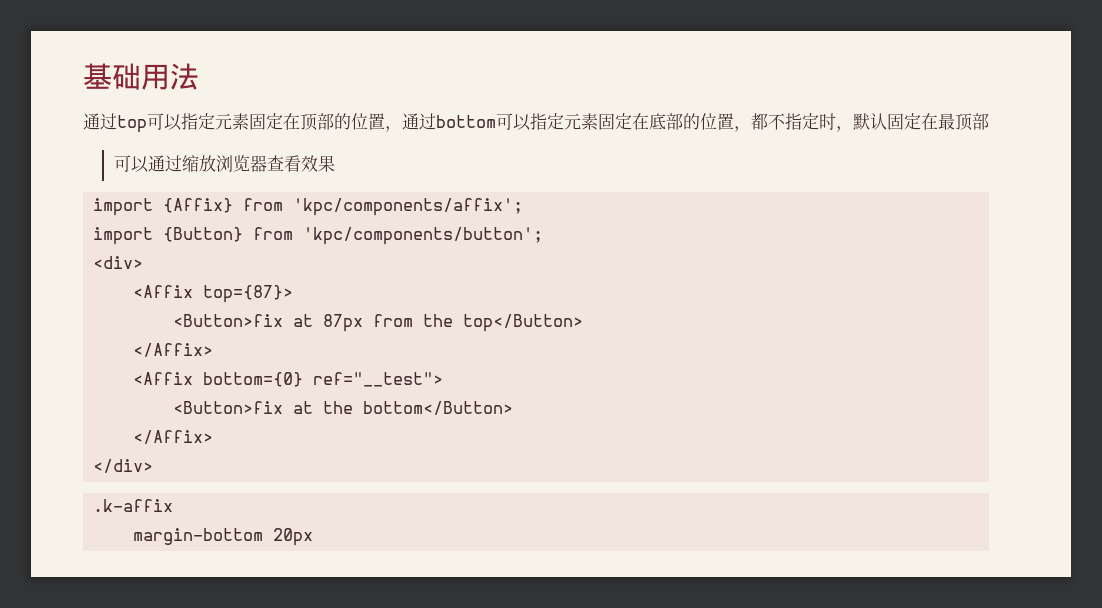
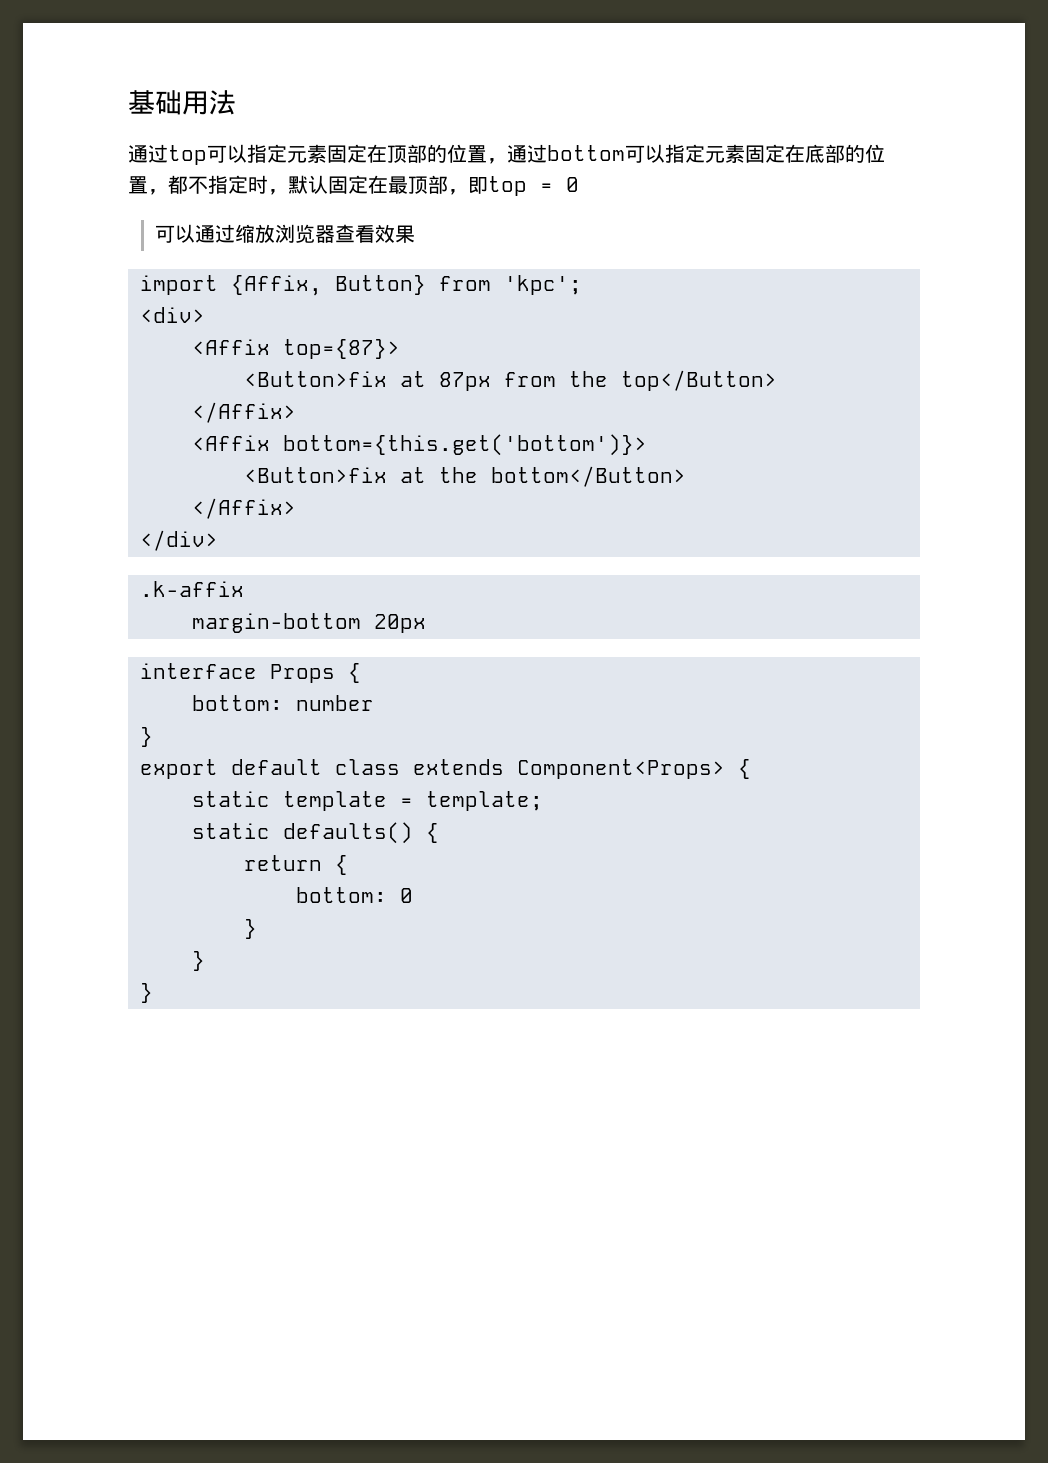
- 通过top可以指定元素固定在顶部的位置，通过bottom可以指定元素固定在底部的位置，都不指定时，默认固定在最顶部
+ 通过top可以指定元素固定在顶部的位置，通过bottom可以指定元素固定在底部的位置，都不指定时，默认固定在最顶部，即top = 0
- import {Affix} from 'kpc/components/affix';
- import {Button} from 'kpc/components/button';
+ import {Affix, Button} from 'kpc';
- <Affix bottom={0} ref="__test">
+ <Affix bottom={this.get('bottom')}>
+ interface Props {
+ bottom: number
+ }
+ export default class extends Component<Props> {
+ static template = template;
+ static defaults() {
+ return {
+ bottom: 0
+ }
+ }
+ }

